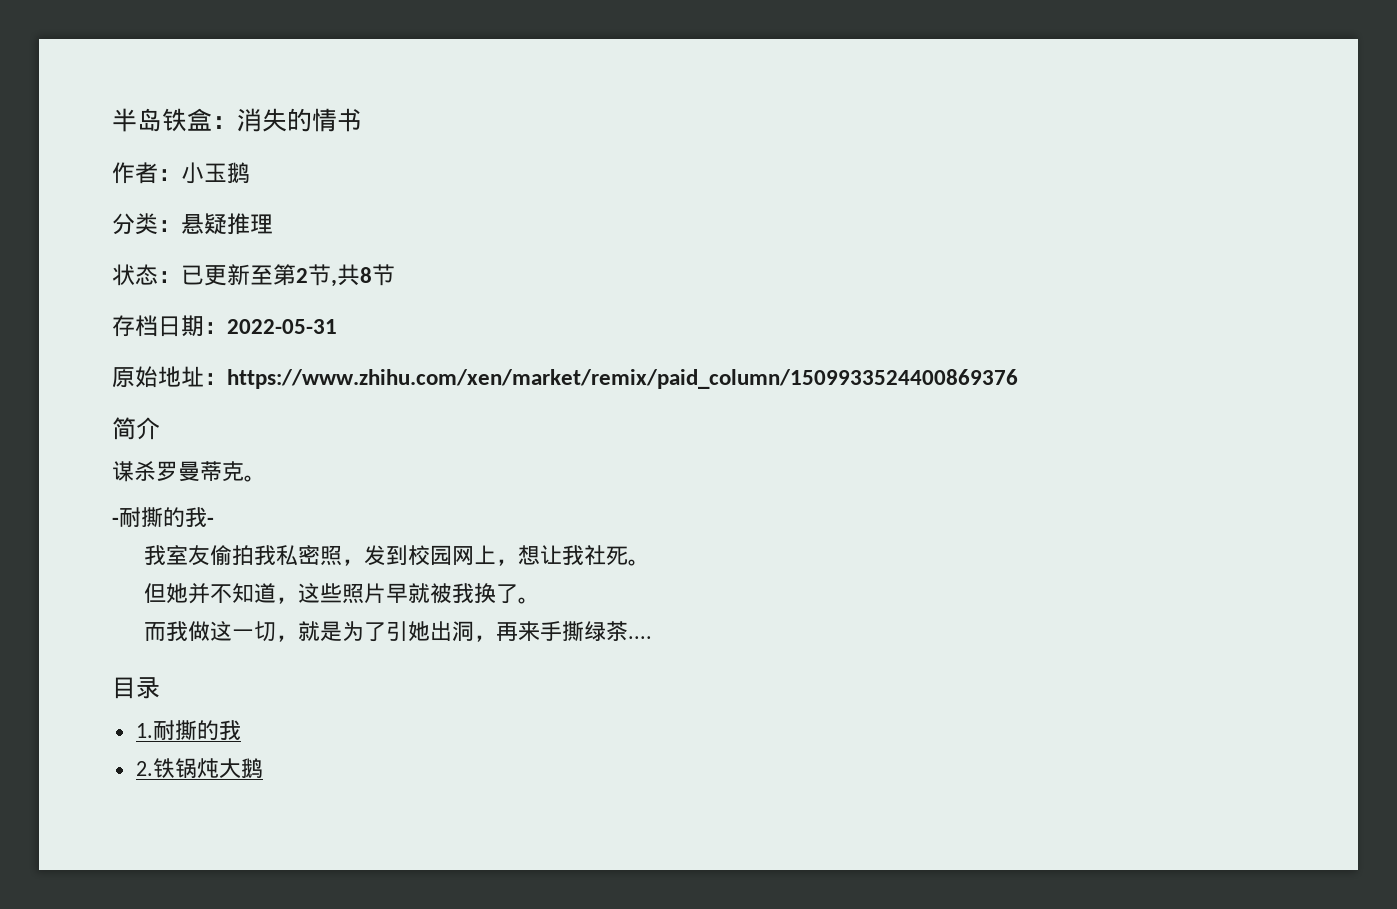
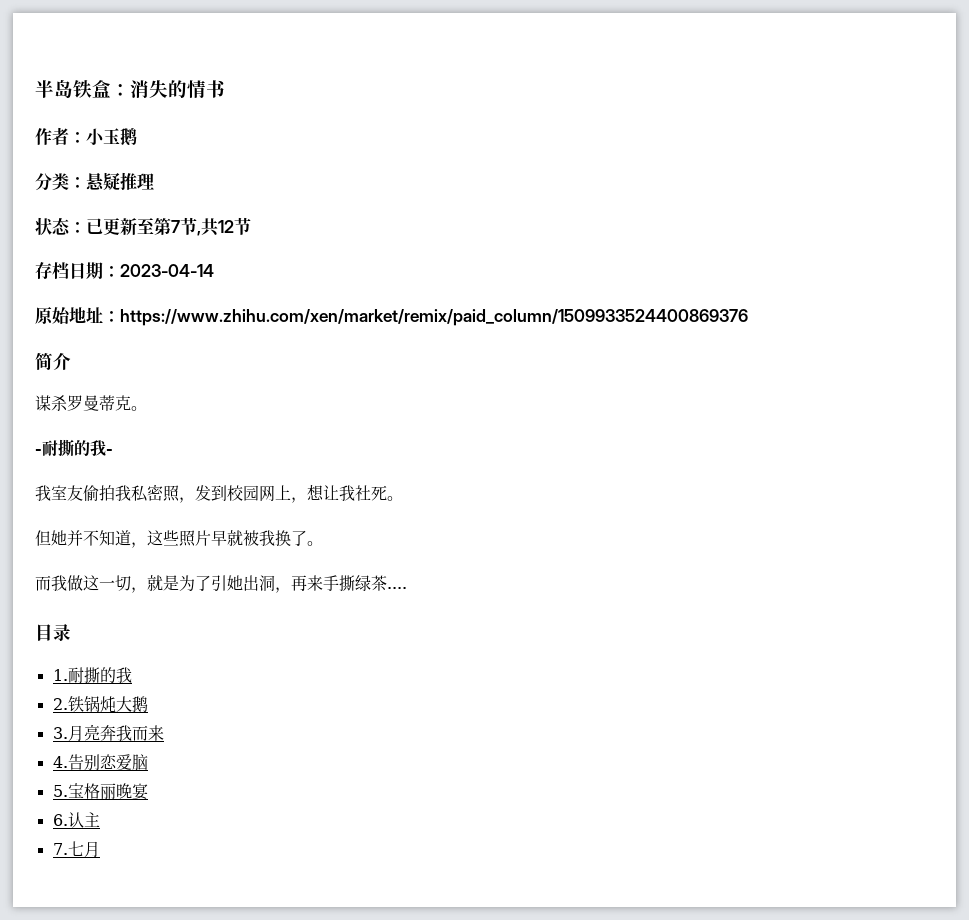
- 状态：已更新至第2节,共8节
+ 状态：已更新至第7节,共12节
- 存档日期：2022-05-31
+ 存档日期：2023-04-14
+ 3.月亮奔我而来
+ 4.告别恋爱脑
+ 5.宝格丽晚宴
+ 6.认主
+ 7.七月

